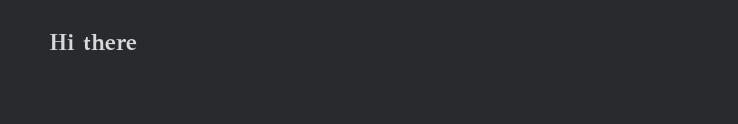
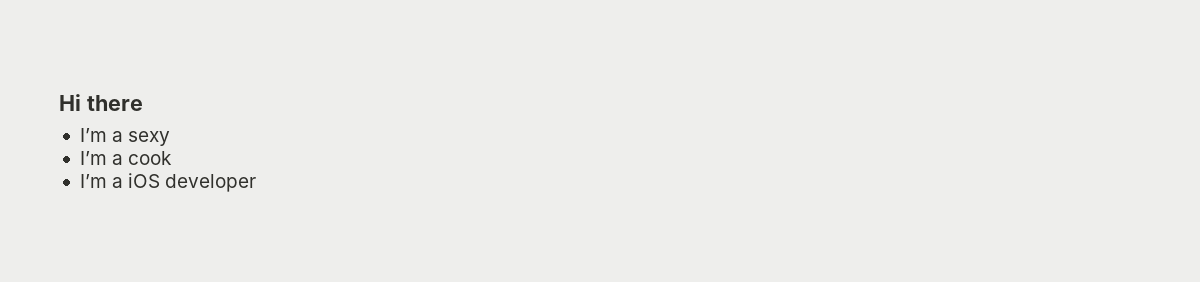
+ I’m a sexy
+ I’m a cook
+ I’m a iOS developer

